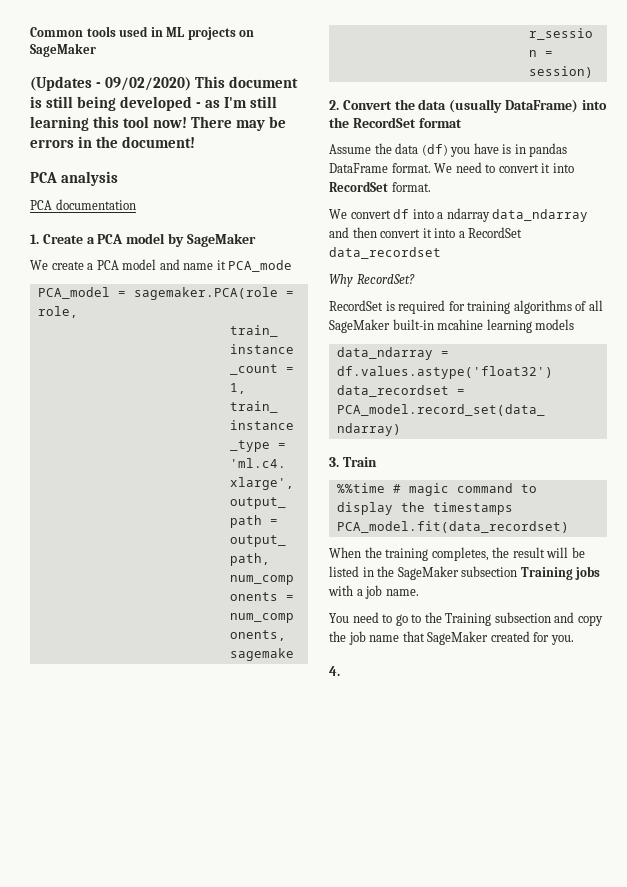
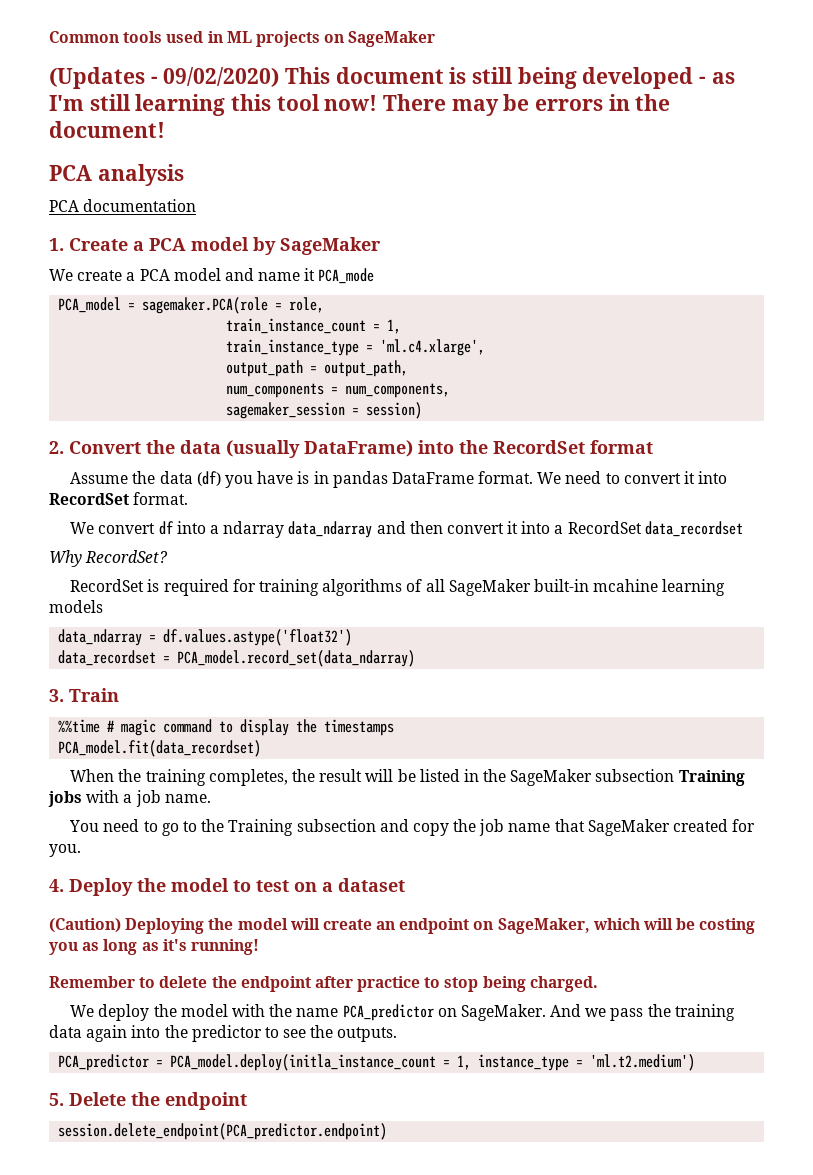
- 4.
+ 4. Deploy the model to test on a dataset
+ (Caution) Deploying the model will create an endpoint on SageMaker, which will be costing you as long as it's running!
+ Remember to delete the endpoint after practice to stop being charged.
+ We deploy the model with the name PCA_predictor on SageMaker. And we pass the training data again into the predictor to see the outputs.
+ PCA_predictor = PCA_model.deploy(initla_instance_count = 1, instance_type = 'ml.t2.medium')
+ 5. Delete the endpoint
+ session.delete_endpoint(PCA_predictor.endpoint)

